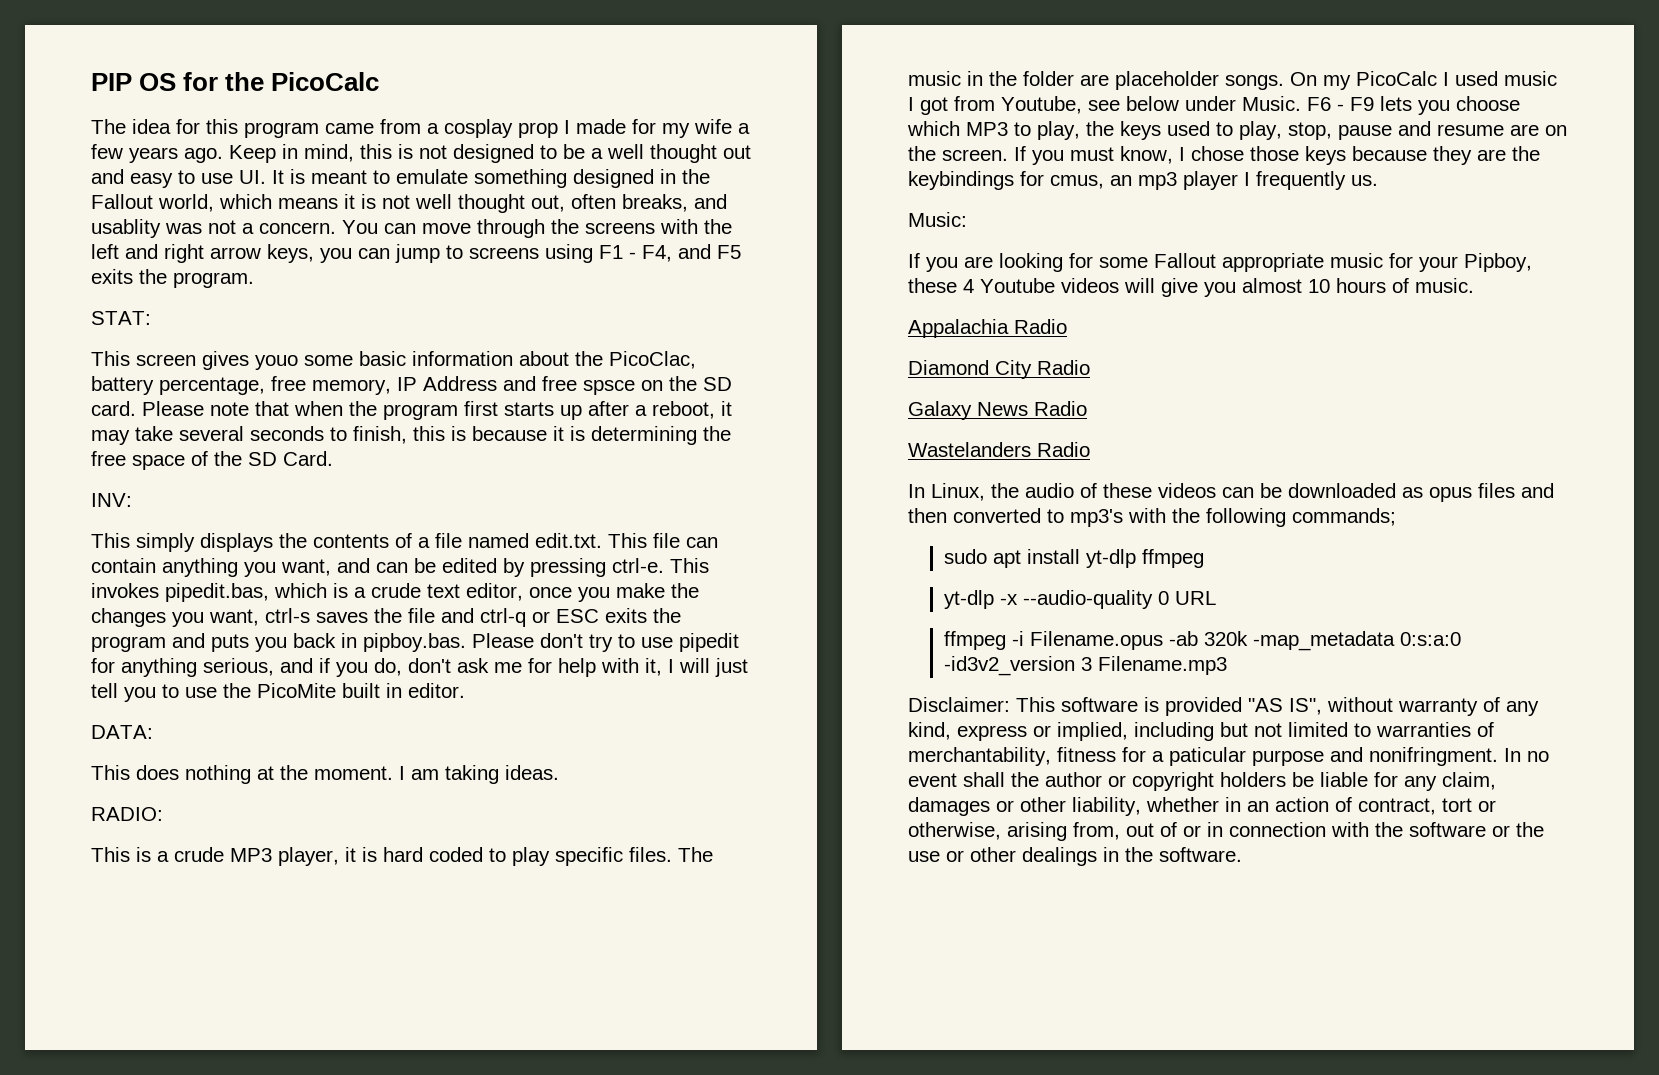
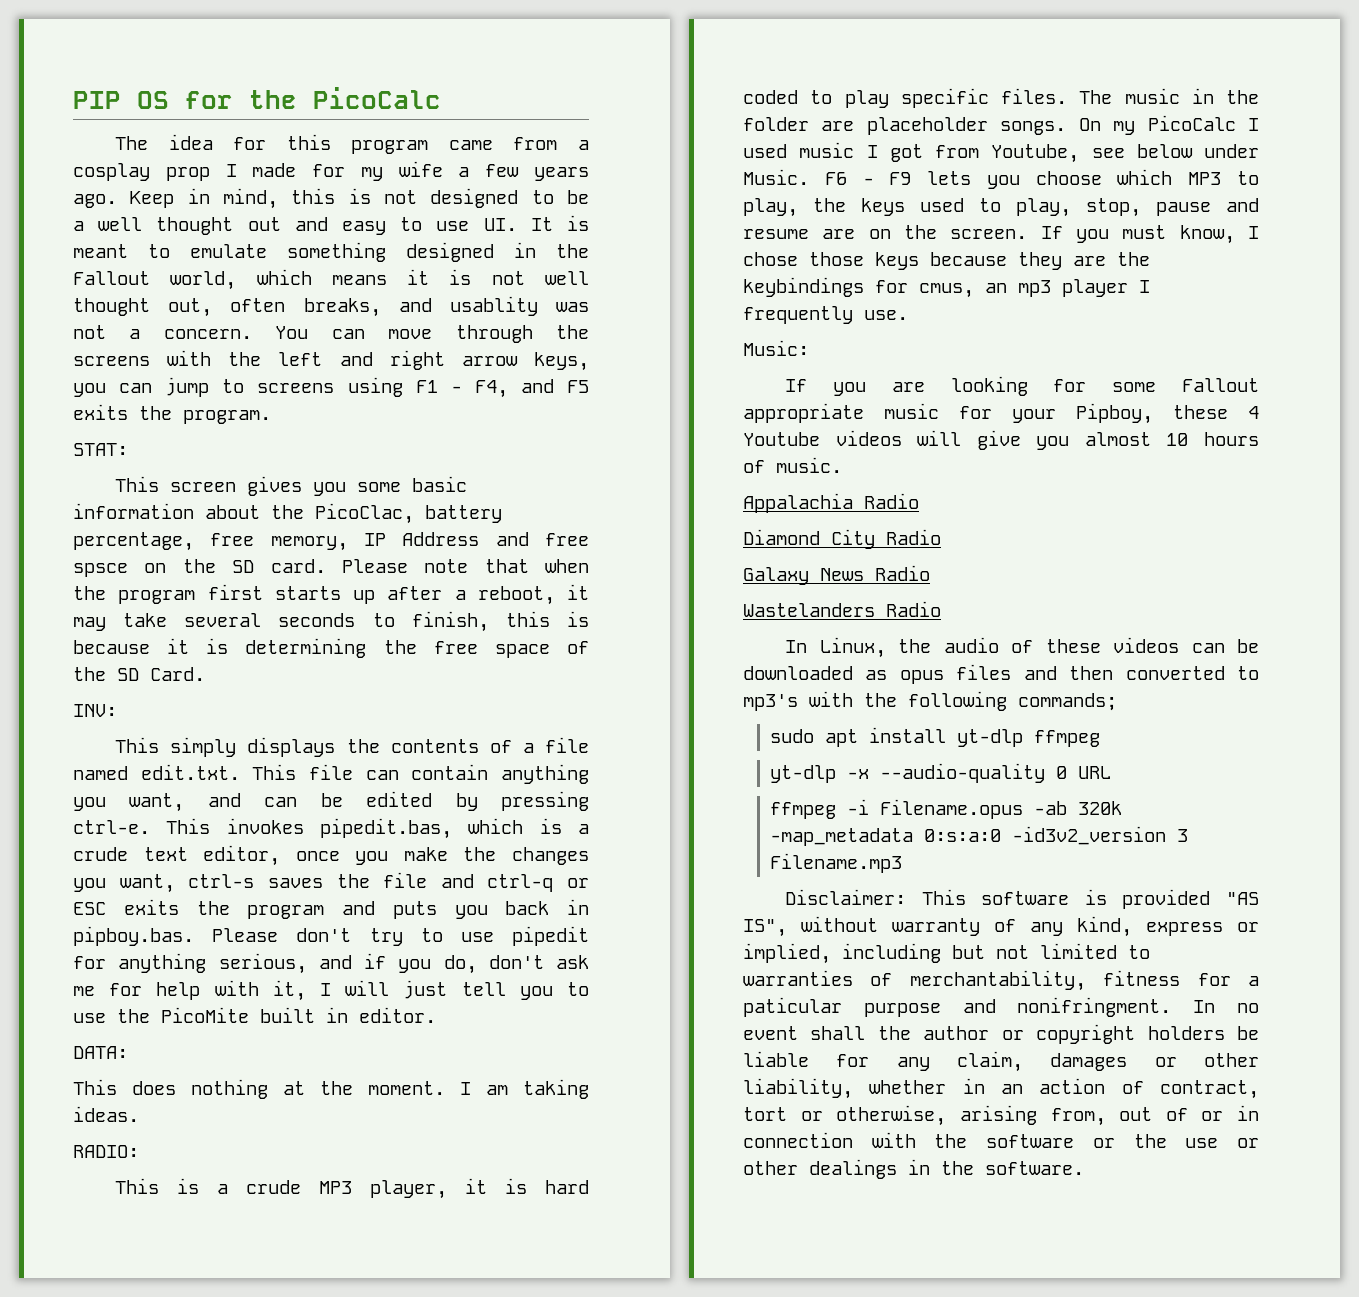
- This screen gives youo some basic information about the PicoClac, battery percentage, free memory, IP Address and free spsce on the SD card.
+ This screen gives you some basic information about the PicoClac, battery percentage, free memory, IP Address and free spsce on the SD card.
- If you must know, I chose those keys because they are the keybindings for cmus, an mp3 player I frequently us.
+ If you must know, I chose those keys because they are the keybindings for cmus, an mp3 player I frequently use.

